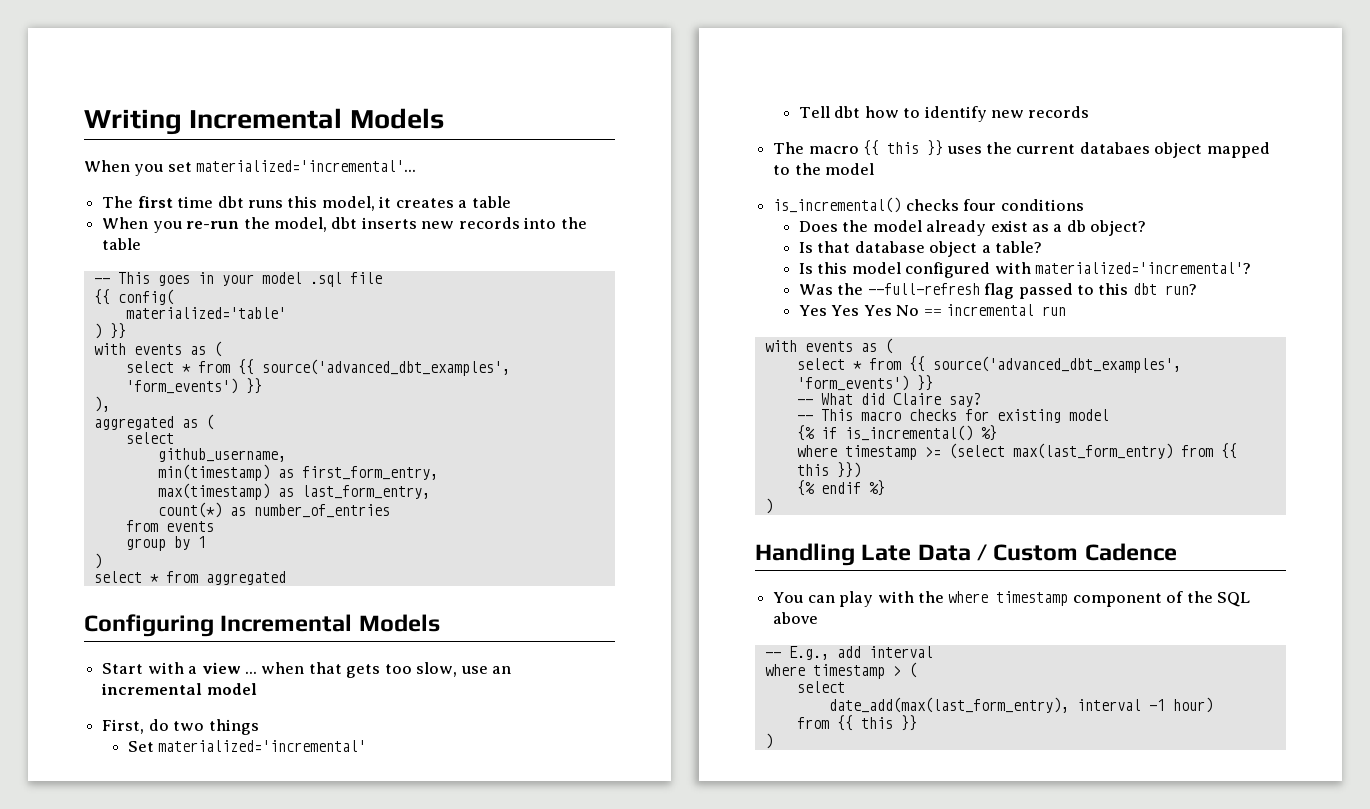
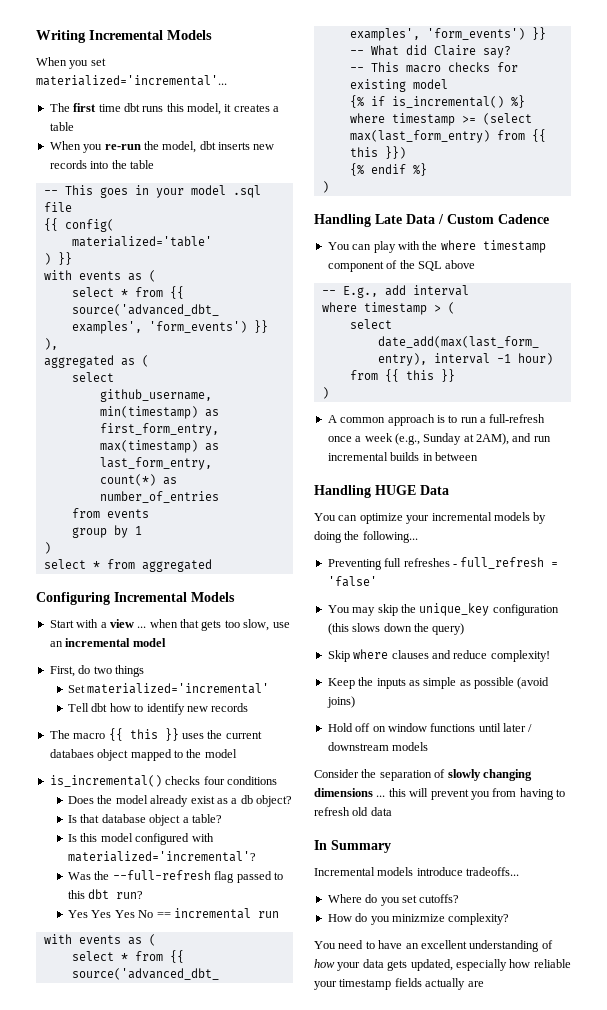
+ A common approach is to run a full-refresh once a week (e.g., Sunday at 2AM), and run incremental builds in between
+ Handling HUGE Data
+ You can optimize your incremental models by doing the following...
+ Preventing full refreshes - full_refresh = 'false'
+ You may skip the unique_key configuration (this slows down the query)
+ Skip where clauses and reduce complexity!
+ Keep the inputs as simple as possible (avoid joins)
+ Hold off on window functions until later / downstream models
+ Consider the separation of slowly changing dimensions ... this will prevent you from having to refresh old data
+ In Summary
+ Incremental models introduce tradeoffs...
+ Where do you set cutoffs?
+ How do you minizmize complexity?
+ You need to have an excellent understanding of how your data gets updated, especially how reliable your timestamp fields actually are

